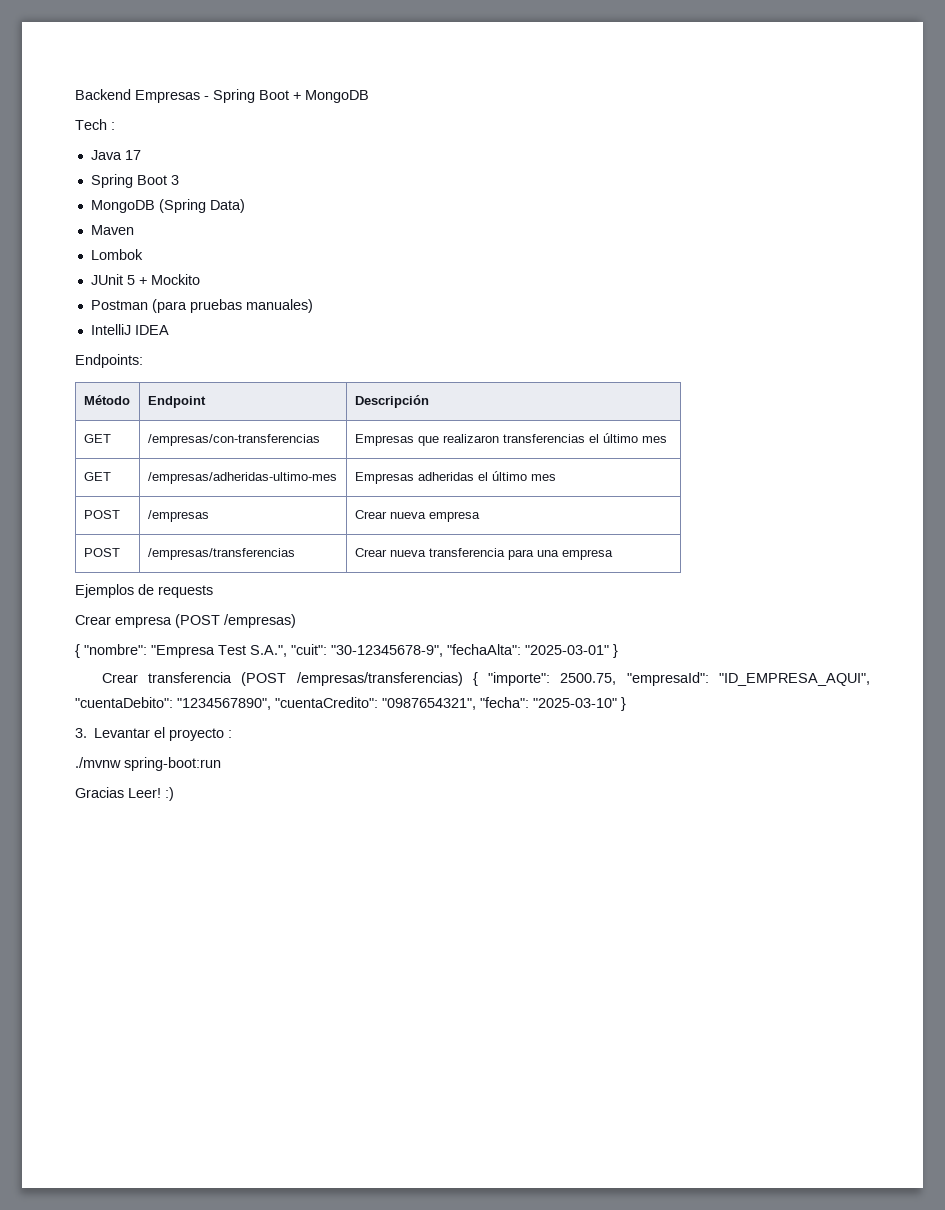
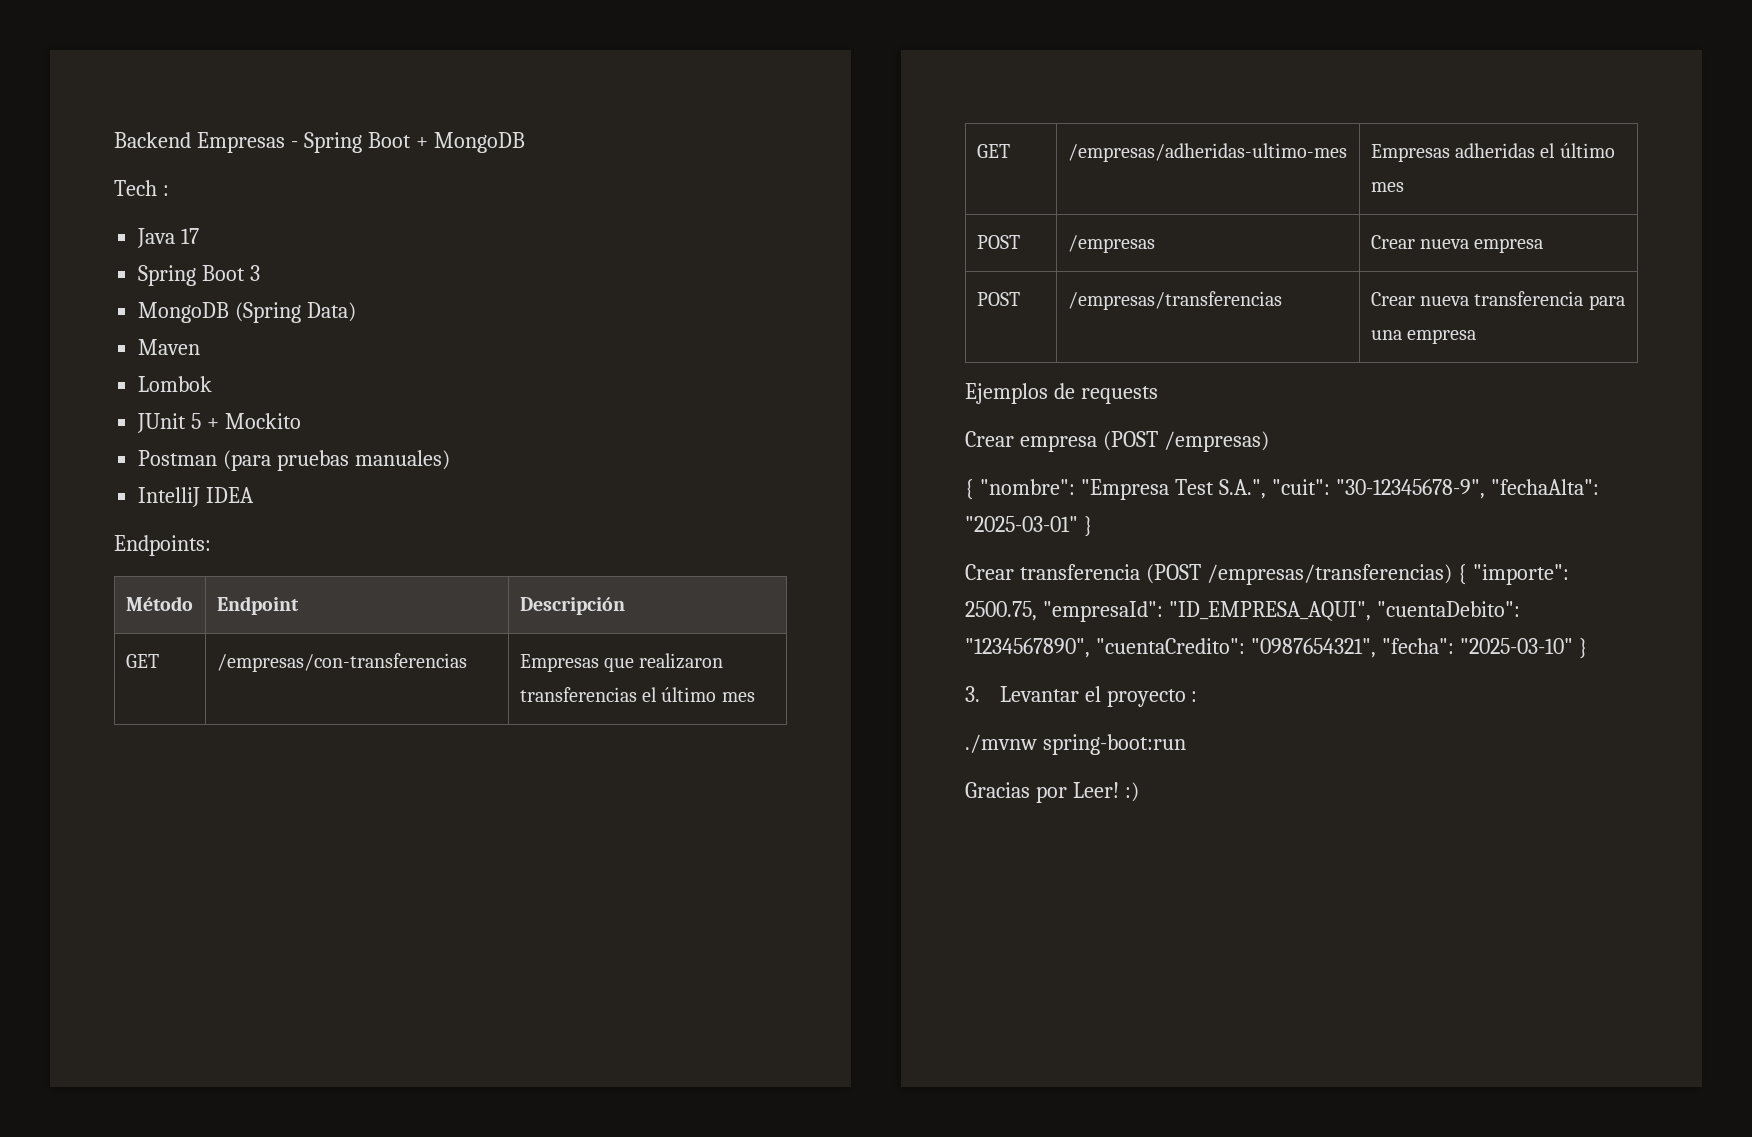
- Gracias Leer! :)
+ Gracias por Leer! :)

